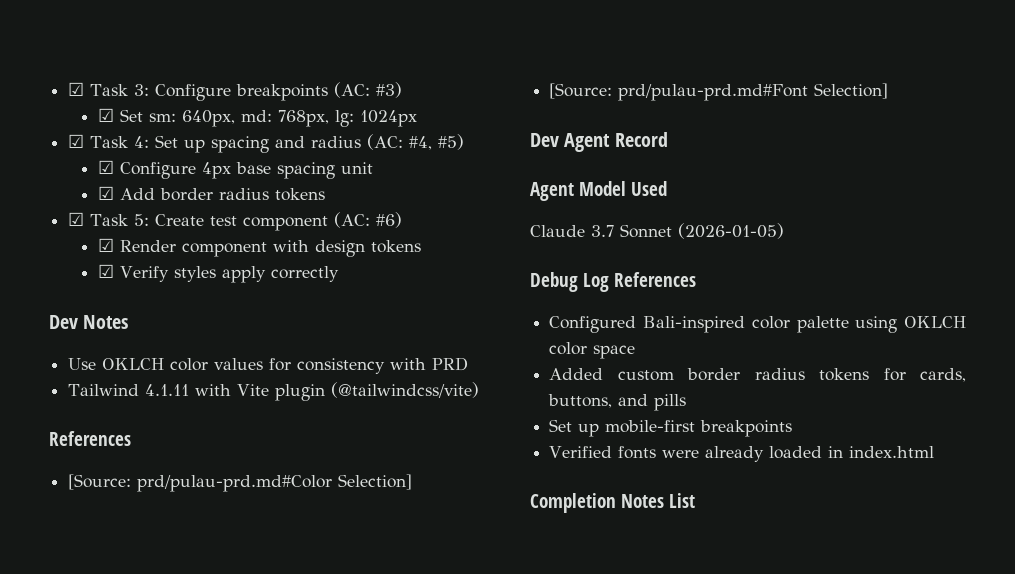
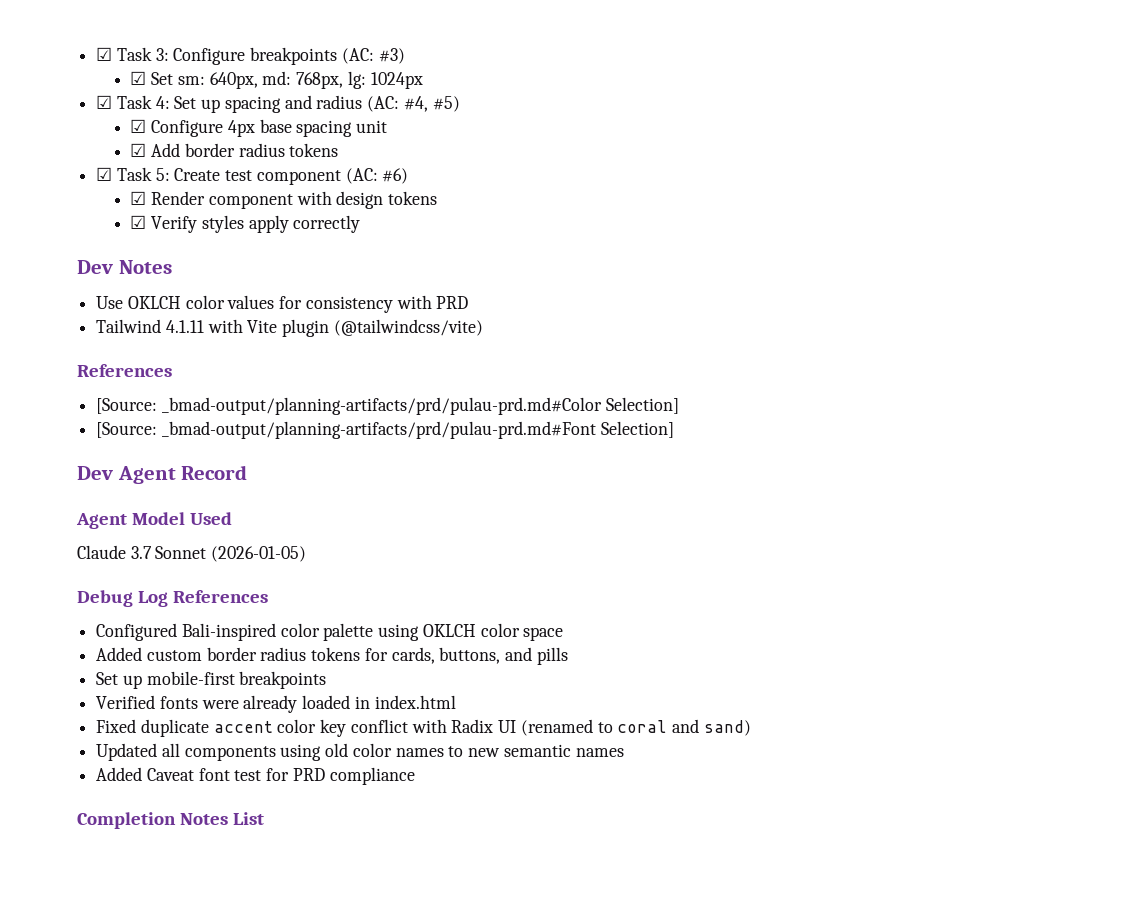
- [Source: prd/pulau-prd.md#Color Selection]
+ [Source: _bmad-output/planning-artifacts/prd/pulau-prd.md#Color Selection]
- [Source: prd/pulau-prd.md#Font Selection]
+ [Source: _bmad-output/planning-artifacts/prd/pulau-prd.md#Font Selection]
+ Fixed duplicate accent color key conflict with Radix UI (renamed to coral and sand)
+ Updated all components using old color names to new semantic names
+ Added Caveat font test for PRD compliance

